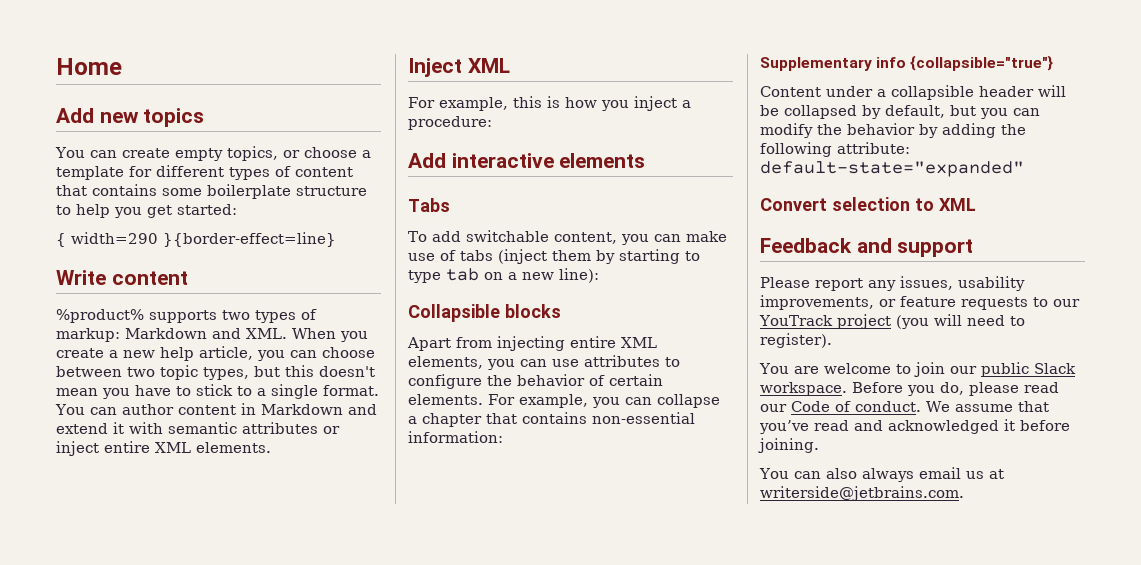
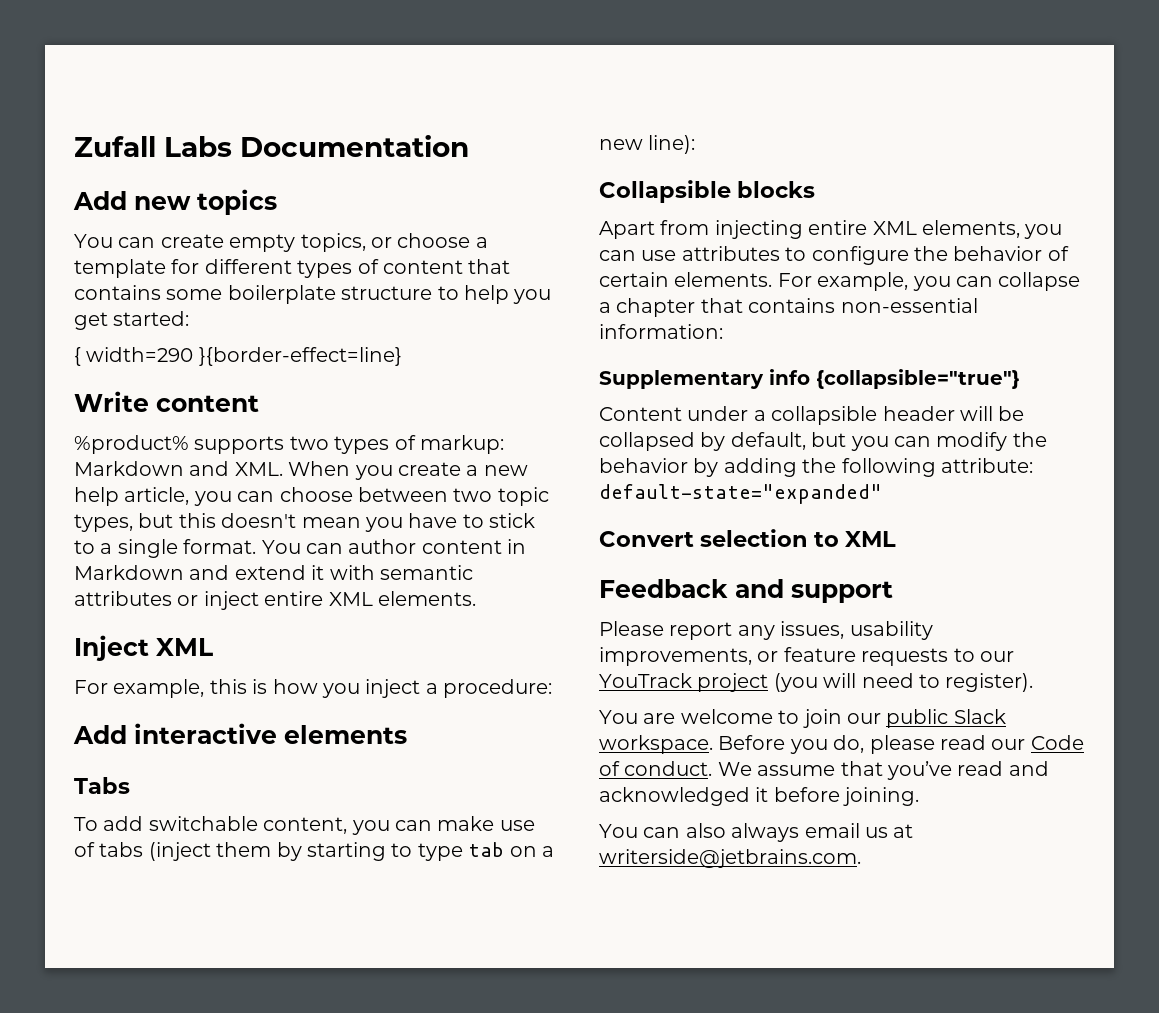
- Home
+ Zufall Labs Documentation

